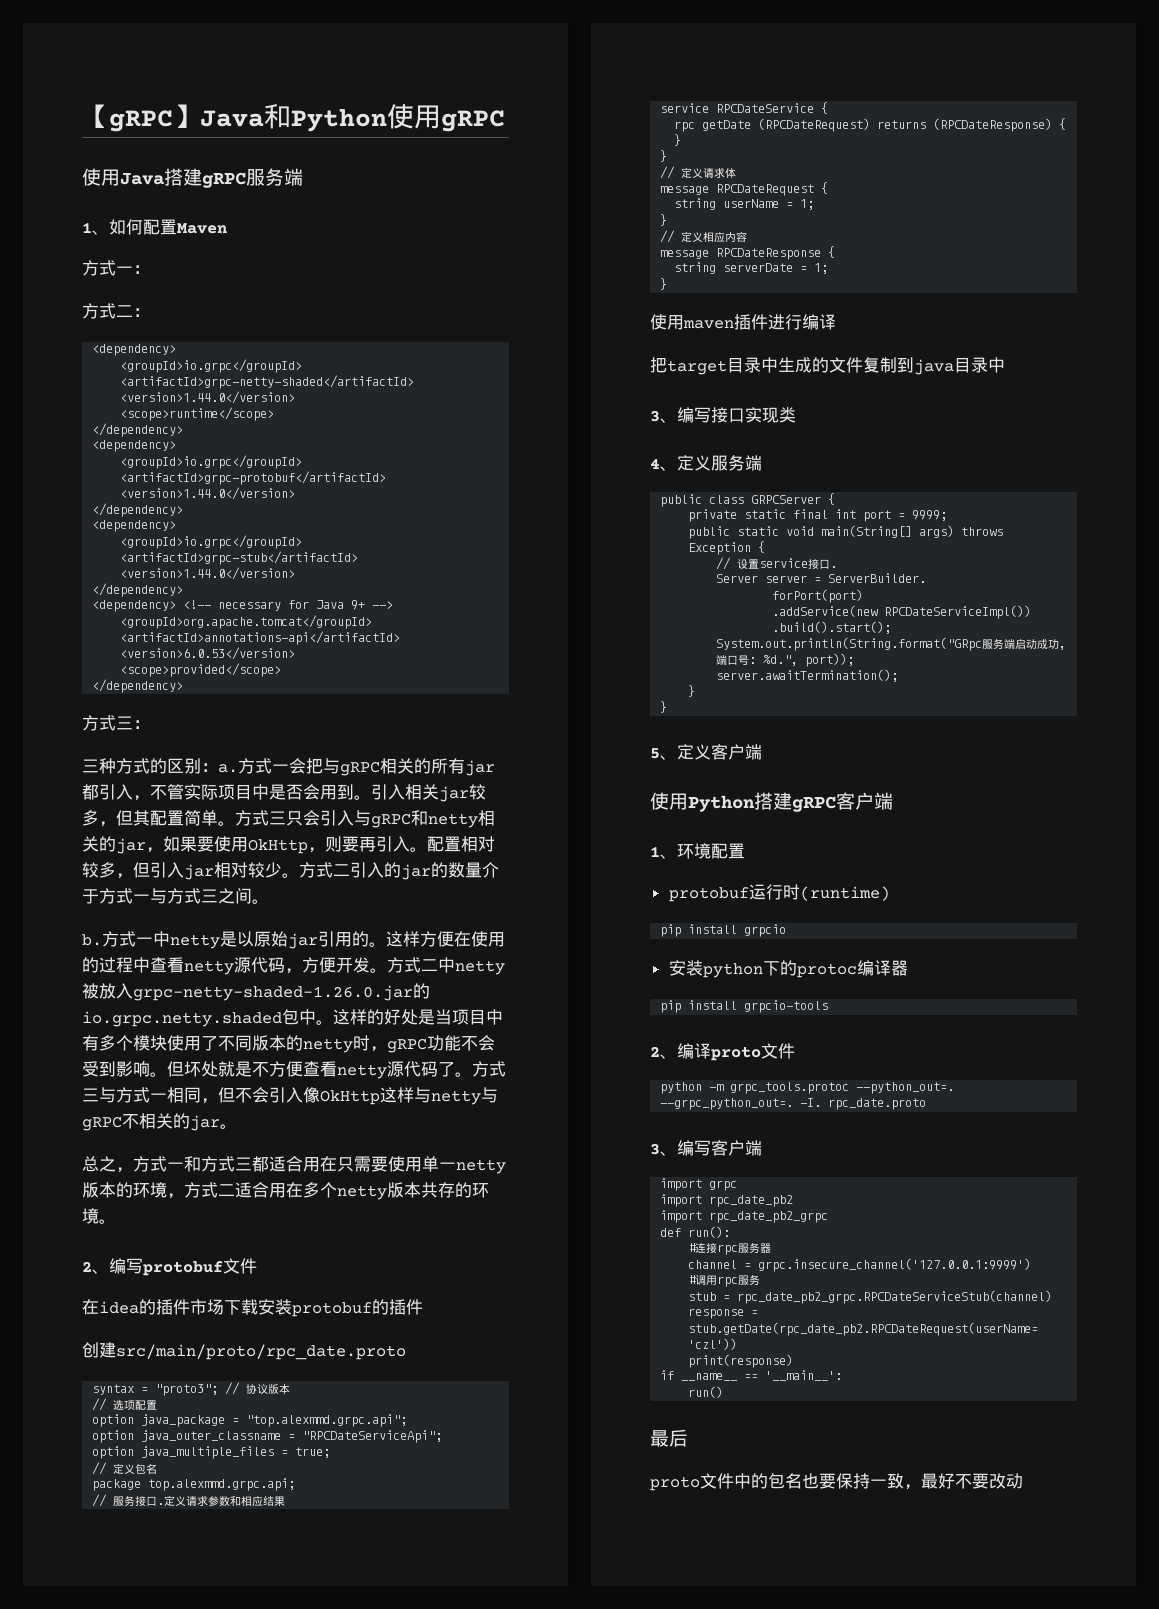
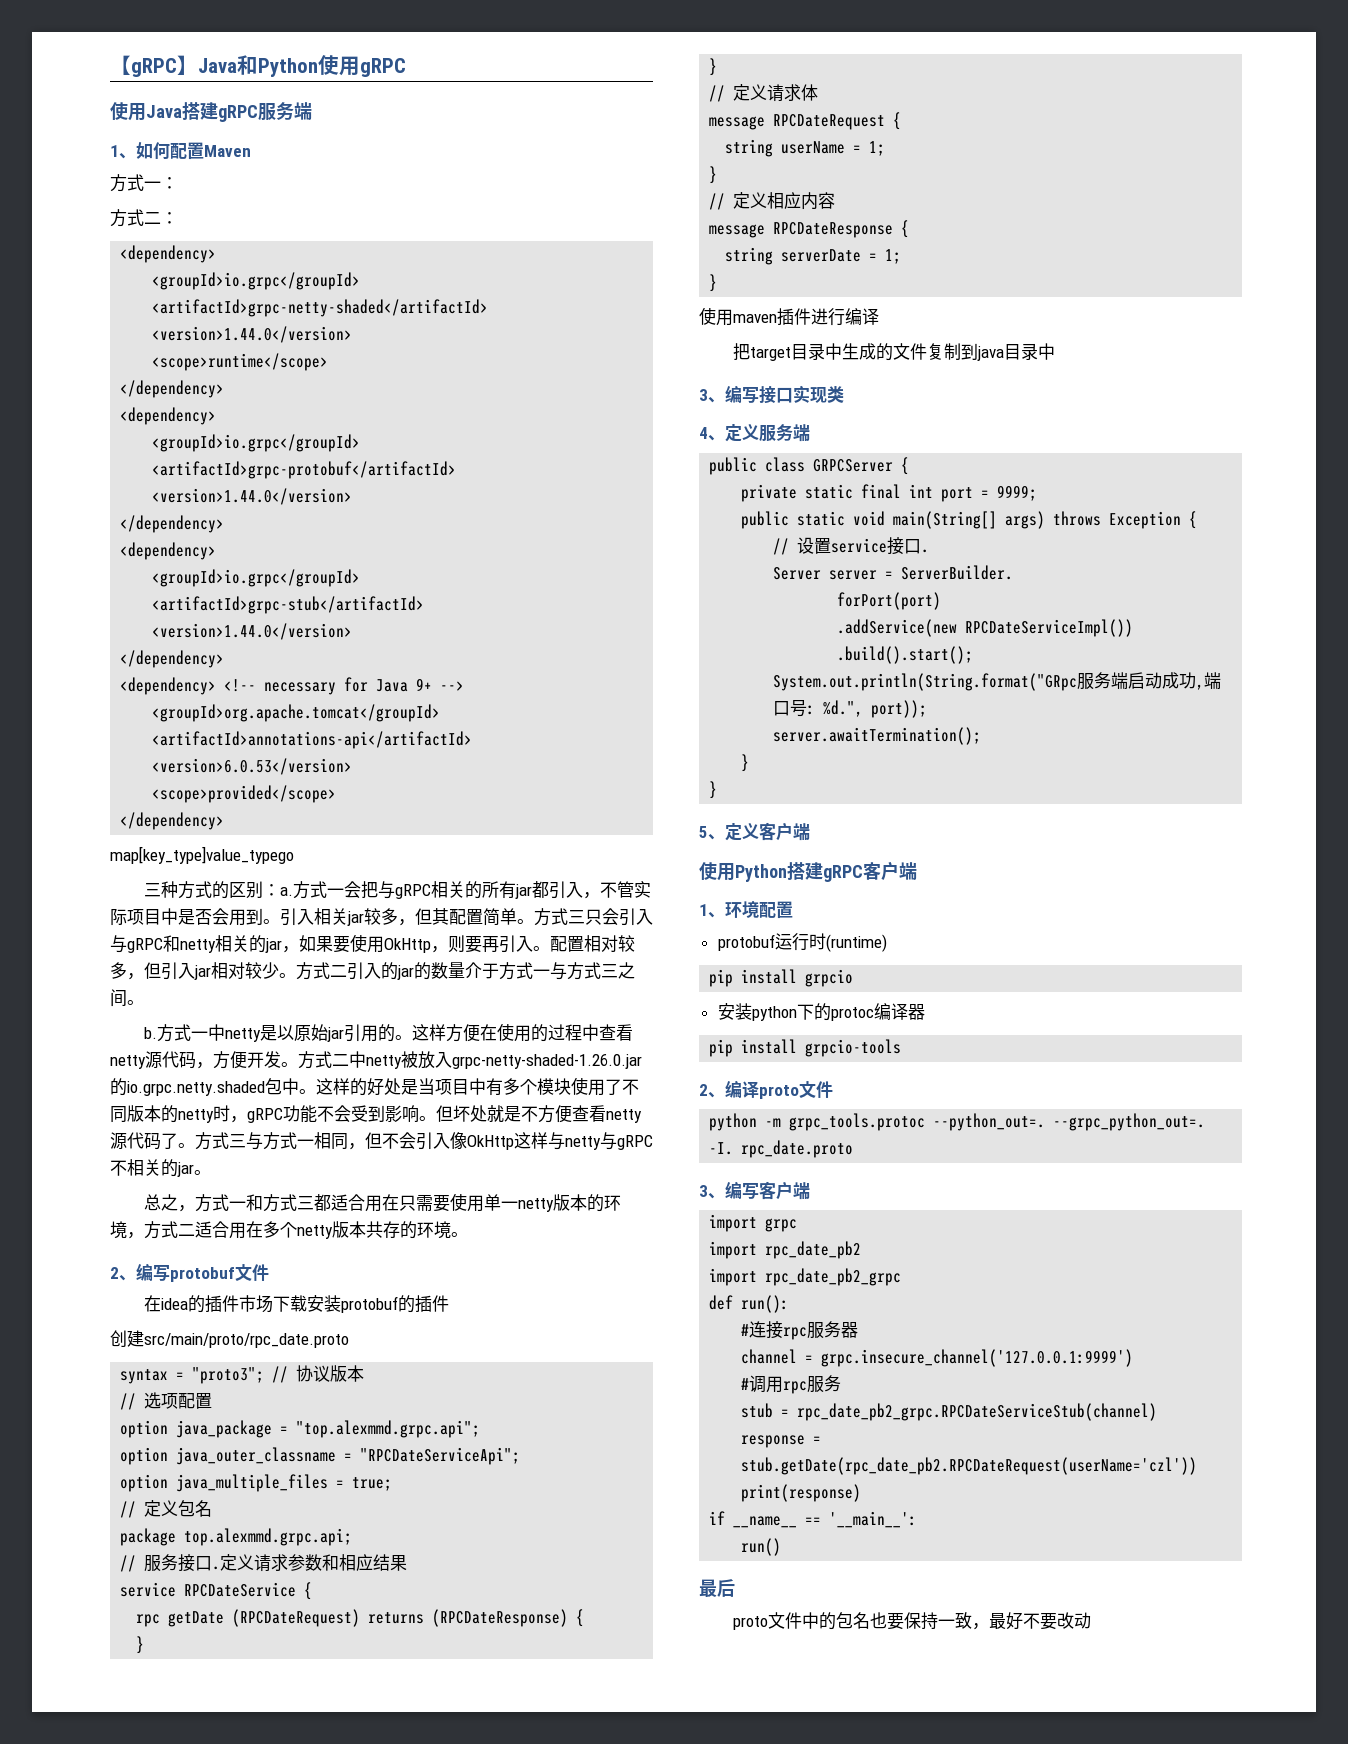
- 方式三：
+ map[key_type]value_typego

